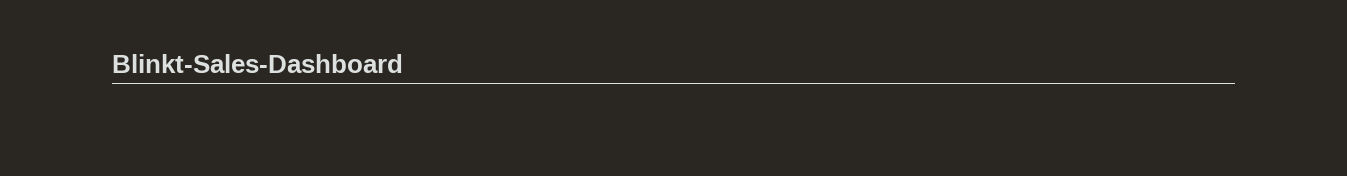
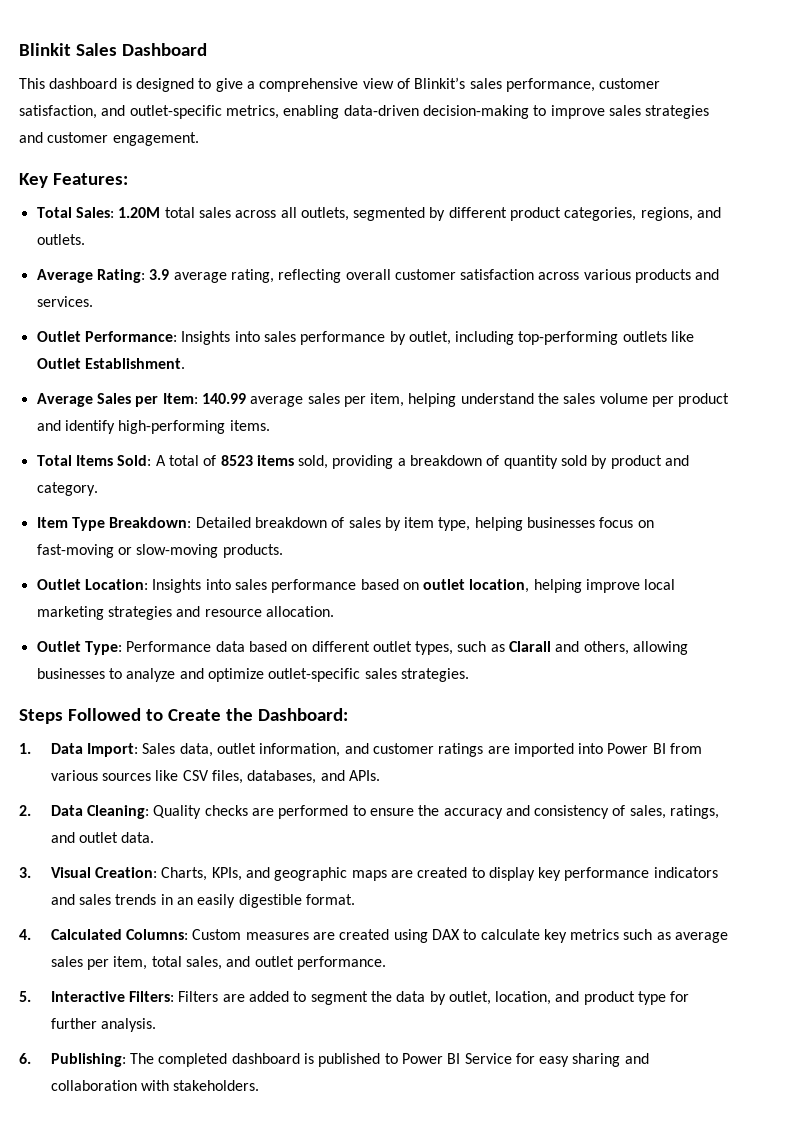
- Blinkt-Sales-Dashboard
+ Blinkit Sales Dashboard
+ This dashboard is designed to give a comprehensive view of Blinkit’s sales performance, customer satisfaction, and outlet-specific metrics, enabling data-driven decision-making to improve sales strategies and customer engagement.
+ Key Features:
+ Total Sales: 1.20M total sales across all outlets, segmented by different product categories, regions, and outlets.
+ Average Rating: 3.9 average rating, reflecting overall customer satisfaction across various products and services.
+ Outlet Performance: Insights into sales performance by outlet, including top-performing outlets like Outlet Establishment.
+ Average Sales per Item: 140.99 average sales per item, helping understand the sales volume per product and identify high-performing items.
+ Total Items Sold: A total of 8523 items sold, providing a breakdown of quantity sold by product and category.
+ Item Type Breakdown: Detailed breakdown of sales by item type, helping businesses focus on fast-moving or slow-moving products.
+ Outlet Location: Insights into sales performance based on outlet location, helping improve local marketing strategies and resource allocation.
+ Outlet Type: Performance data based on different outlet types, such as Clarall and others, allowing businesses to analyze and optimize outlet-specific sales strategies.
+ Steps Followed to Create the Dashboard:
+ 1. Data Import: Sales data, outlet information, and customer ratings are imported into Power BI from various sources like CSV files, databases, and APIs.
+ 2. Data Cleaning: Quality checks are performed to ensure the accuracy and consistency of sales, ratings, and outlet data.
+ 3. Visual Creation: Charts, KPIs, and geographic maps are created to display key performance indicators and sales trends in an easily digestible format.
+ 4. Calculated Columns: Custom measures are created using DAX to calculate key metrics such as average sales per item, total sales, and outlet performance.
+ 5. Interactive Filters: Filters are added to segment the data by outlet, location, and product type for further analysis.
+ 6. Publishing: The completed dashboard is published to Power BI Service for easy sharing and collaboration with stakeholders.

